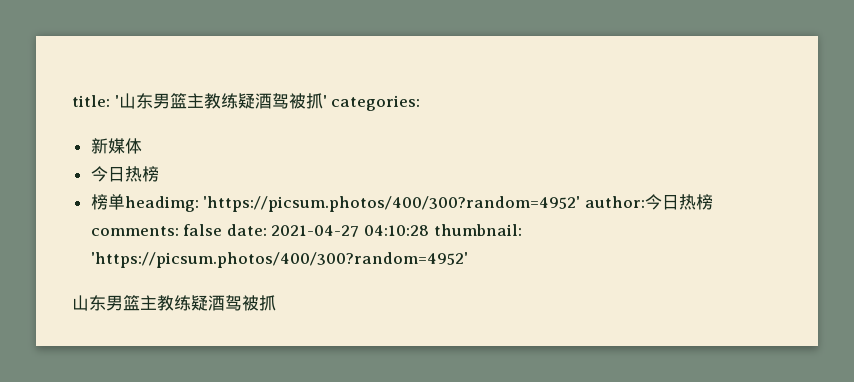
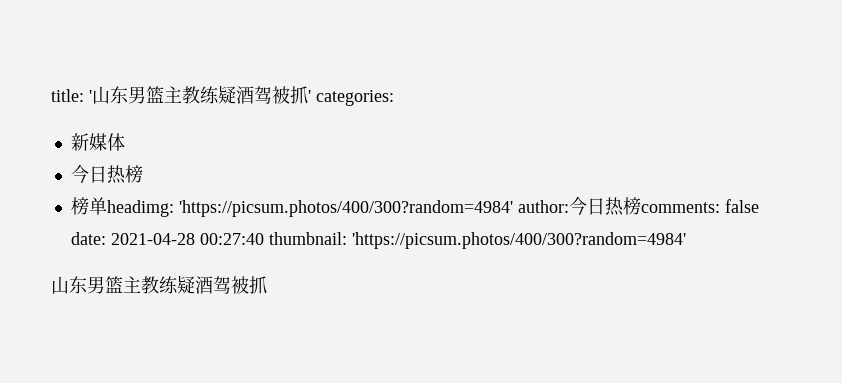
- 榜单headimg: 'https://picsum.photos/400/300?random=4952' author:今日热榜comments: false date: 2021-04-27 04:10:28 thumbnail: 'https://picsum.photos/400/300?random=4952'
+ 榜单headimg: 'https://picsum.photos/400/300?random=4984' author:今日热榜comments: false date: 2021-04-28 00:27:40 thumbnail: 'https://picsum.photos/400/300?random=4984'

